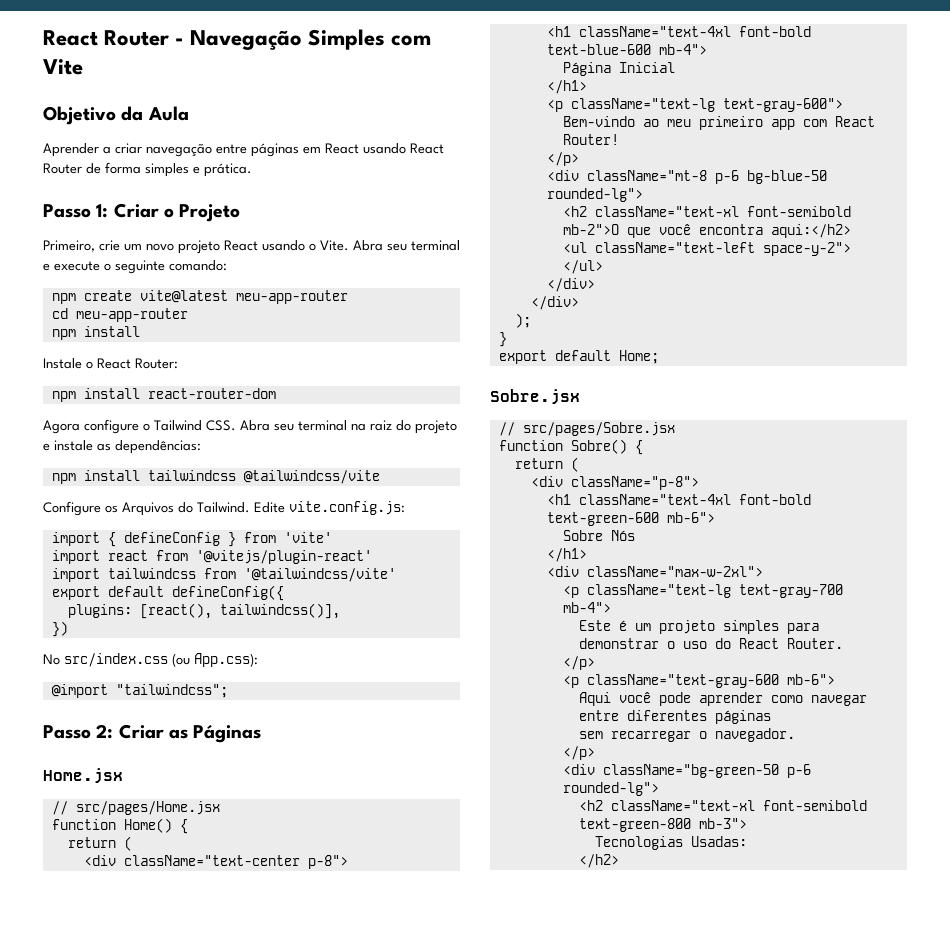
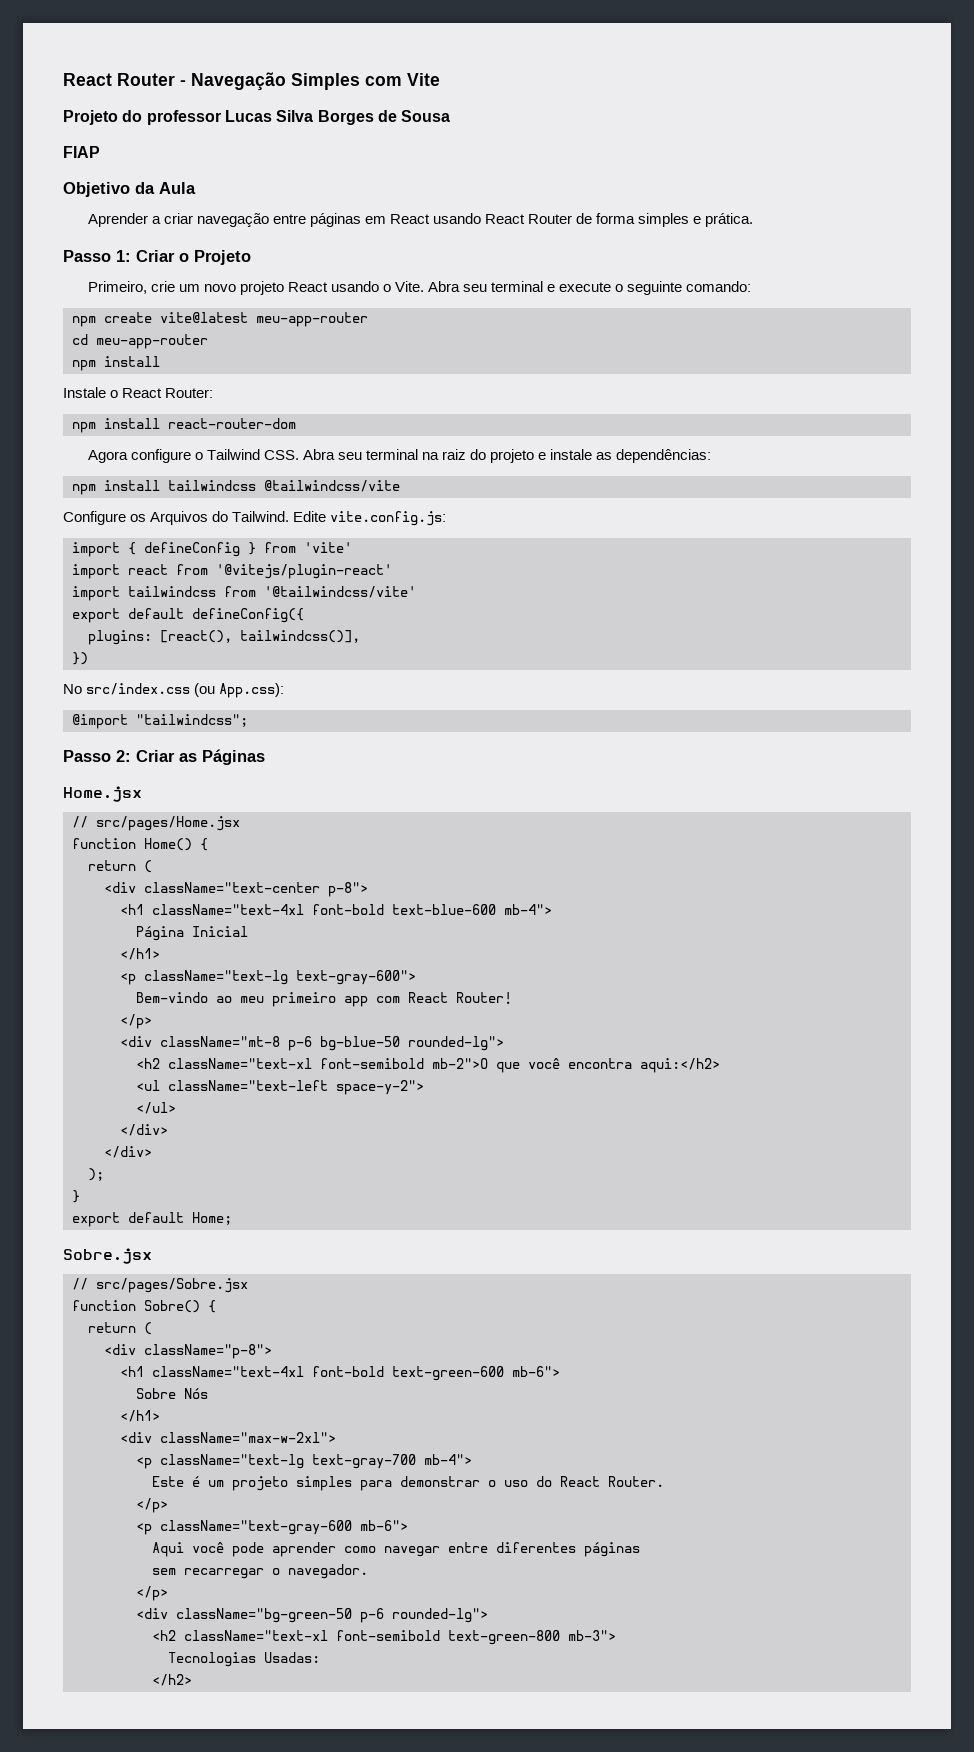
+ Projeto do professor Lucas Silva Borges de Sousa
+ FIAP

